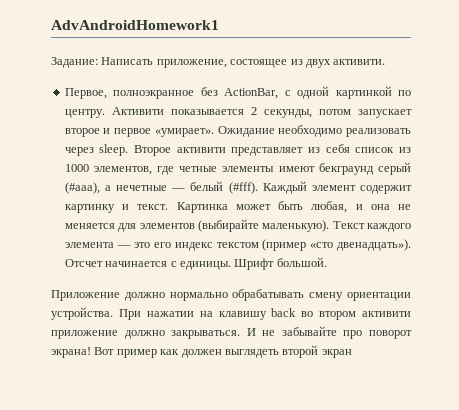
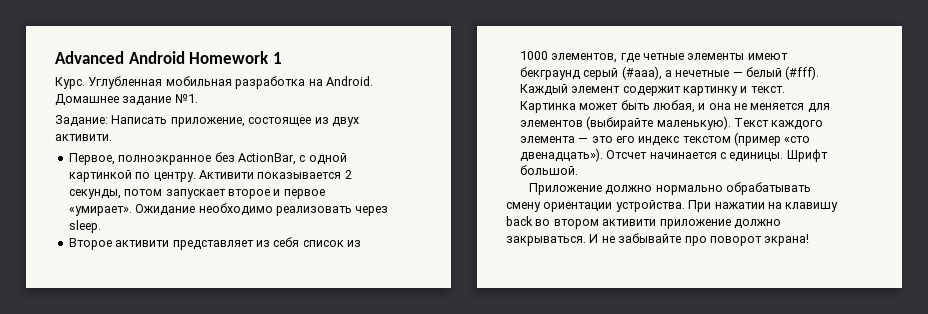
- AdvAndroidHomework1
+ Advanced Android Homework 1
+ Курс. Углубленная мобильная разработка на Android. Домашнее задание №1.
- Ожидание необходимо реализовать через sleep. Второе активити представляет из себя список из 1000 элементов, где четные элементы имеют бекграунд серый (#aaa), а нечетные — белый (#fff).
+ Ожидание необходимо реализовать через sleep.
+ Второе активити представляет из себя список из 1000 элементов, где четные элементы имеют бекграунд серый (#aaa), а нечетные — белый (#fff).
- Вот пример как должен выглядеть второй экран

